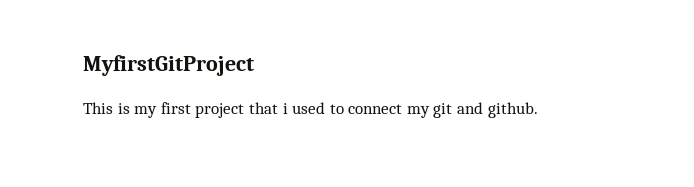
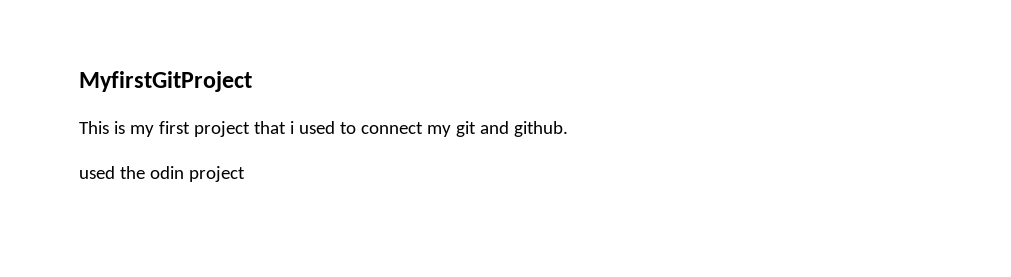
+ used the odin project

